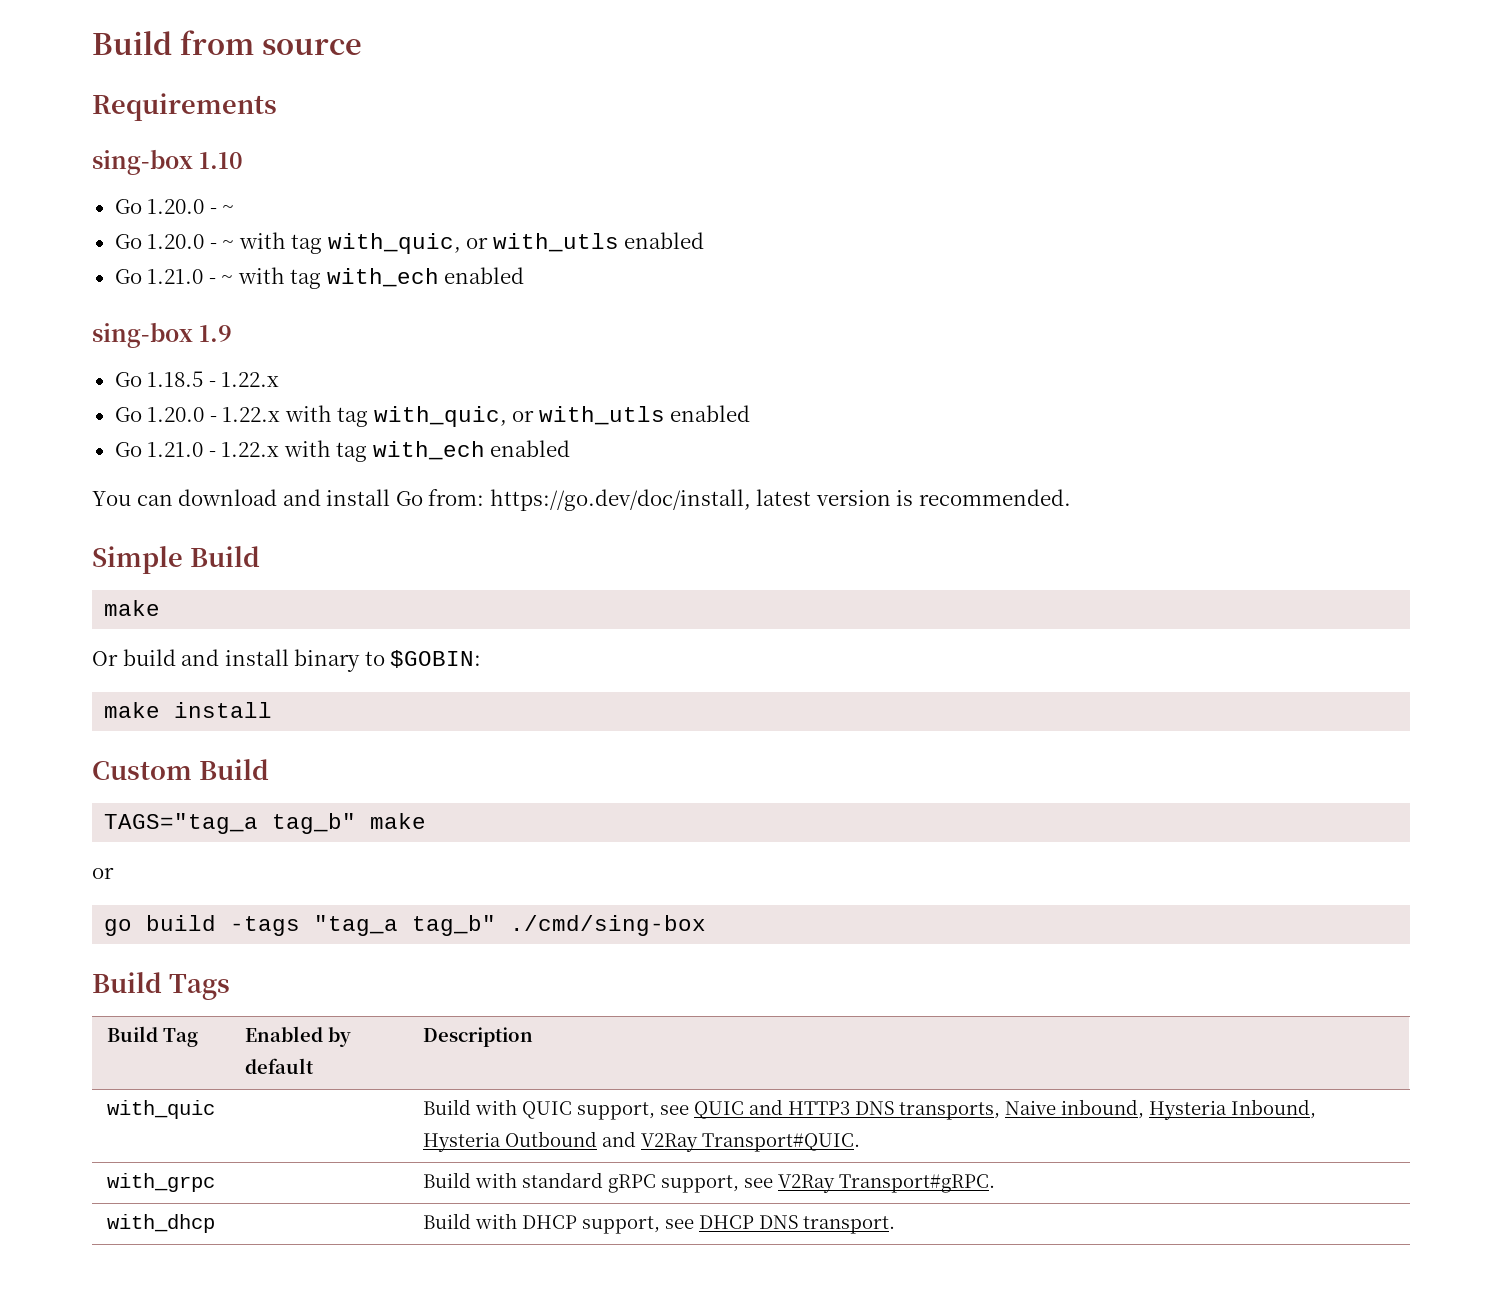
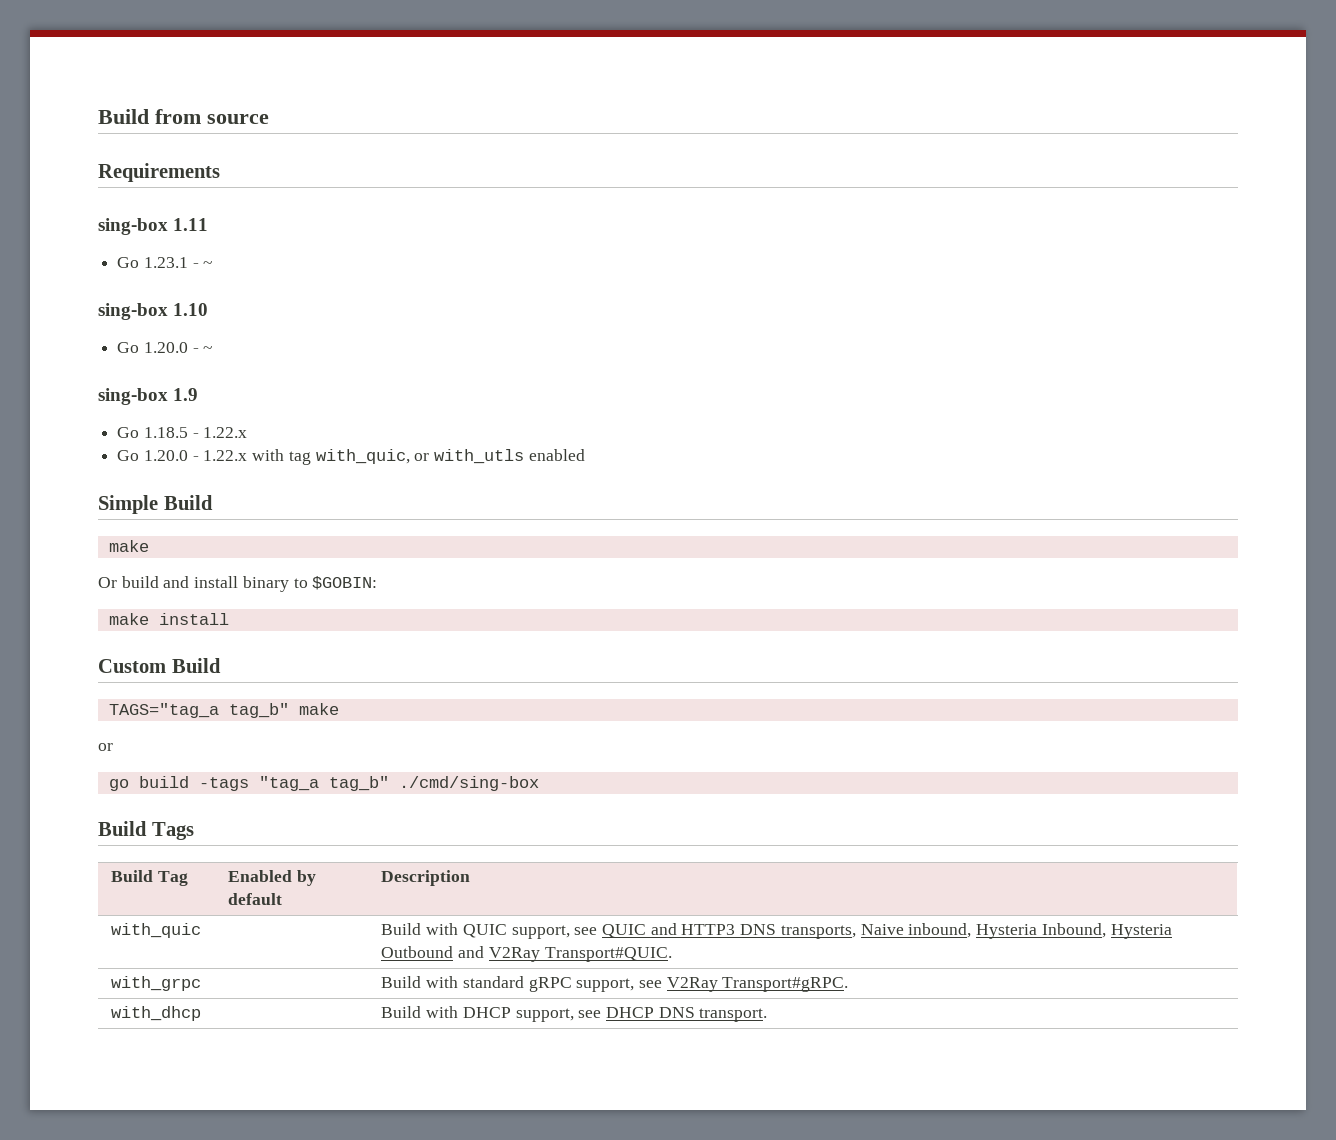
+ sing-box 1.11
+ Go 1.23.1 - ~
- Go 1.20.0 - ~ with tag with_quic, or with_utls enabled
- Go 1.21.0 - ~ with tag with_ech enabled
- Go 1.21.0 - 1.22.x with tag with_ech enabled
- You can download and install Go from: https://go.dev/doc/install, latest version is recommended.

